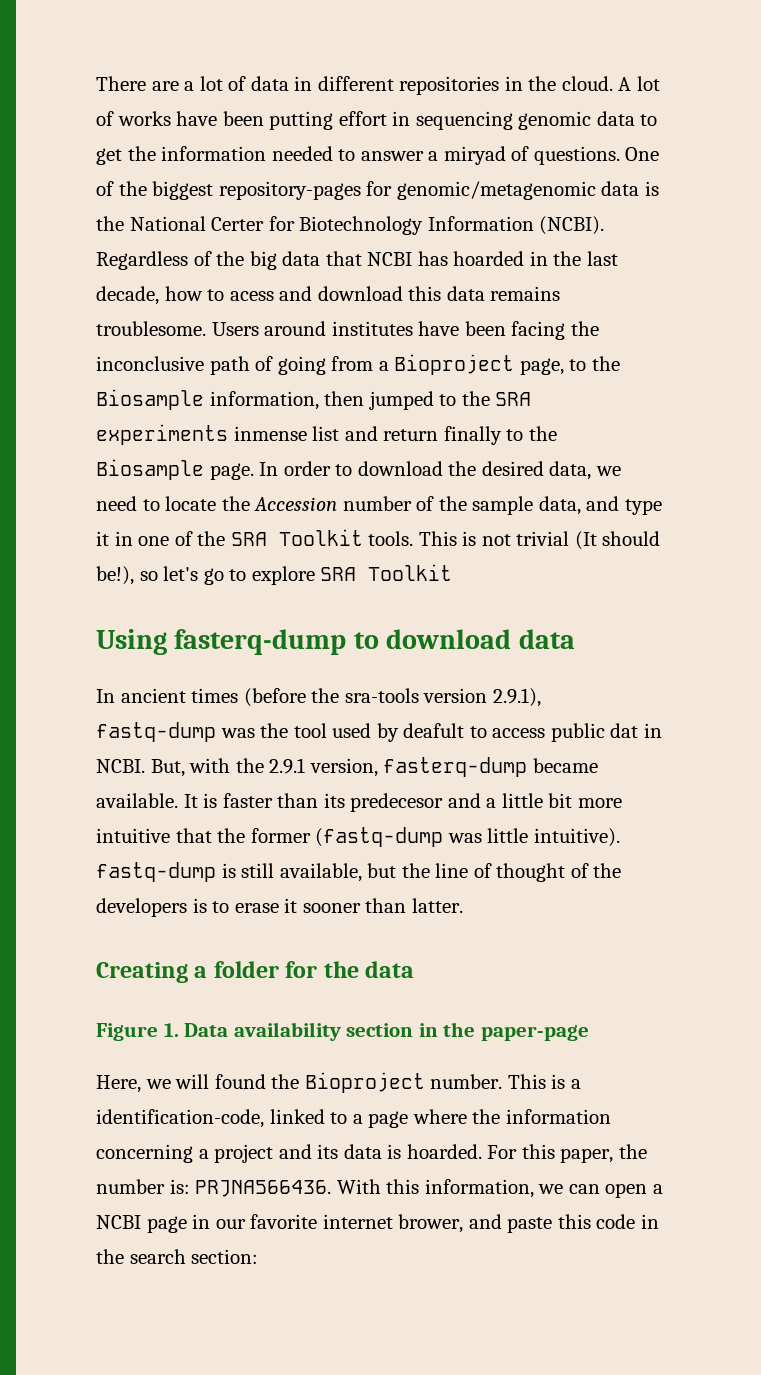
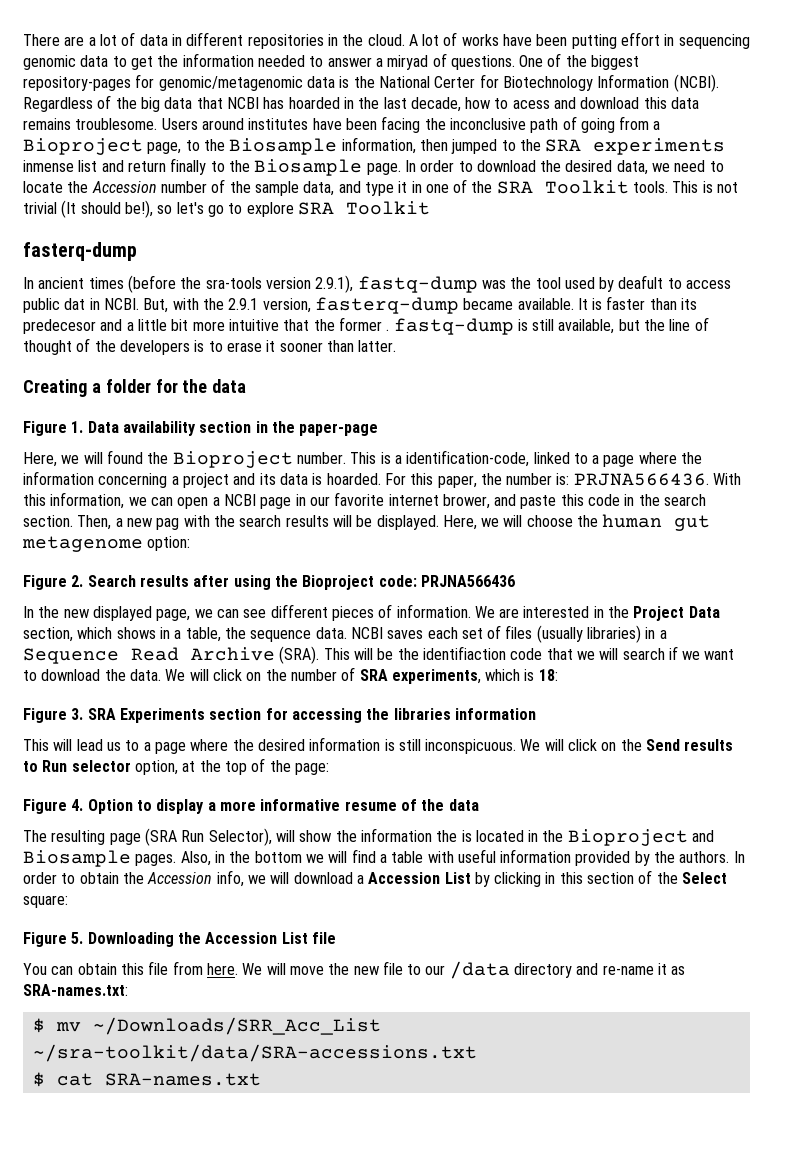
  This is not trivial (It should be!), so let's go to explore SRA Toolkit
- Using fasterq-dump to download data
+ fasterq-dump
- It is faster than its predecesor and a little bit more intuitive that the former (fastq-dump was little intuitive). fastq-dump is still available, but the line of thought of the developers is to erase it sooner than latter.
+ It is faster than its predecesor and a little bit more intuitive that the former . fastq-dump is still available, but the line of thought of the developers is to erase it sooner than latter.
- With this information, we can open a NCBI page in our favorite internet brower, and paste this code in the search section:
+ With this information, we can open a NCBI page in our favorite internet brower, and paste this code in the search section. Then, a new pag with the search results will be displayed. Here, we will choose the human gut metagenome option:
+ Figure 2. Search results after using the Bioproject code: PRJNA566436
+ In the new displayed page, we can see different pieces of information. We are interested in the Project Data section, which shows in a table, the sequence data. NCBI saves each set of files (usually libraries) in a Sequence Read Archive (SRA). This will be the identifiaction code that we will search if we want to download the data. We will click on the number of SRA experiments, which is 18:
+ Figure 3. SRA Experiments section for accessing the libraries information
+ This will lead us to a page where the desired information is still inconspicuous. We will click on the Send results to Run selector option, at the top of the page:
+ Figure 4. Option to display a more informative resume of the data
+ The resulting page (SRA Run Selector), will show the information the is located in the Bioproject and Biosample pages. Also, in the bottom we will find a table with useful information provided by the authors. In order to obtain the Accession info, we will download a Accession List by clicking in this section of the Select square:
+ Figure 5. Downloading the Accession List file
+ You can obtain this file from here. We will move the new file to our /data directory and re-name it as SRA-names.txt:
+ $ mv ~/Downloads/SRR_Acc_List ~/sra-toolkit/data/SRA-accessions.txt
+ $ cat SRA-names.txt

